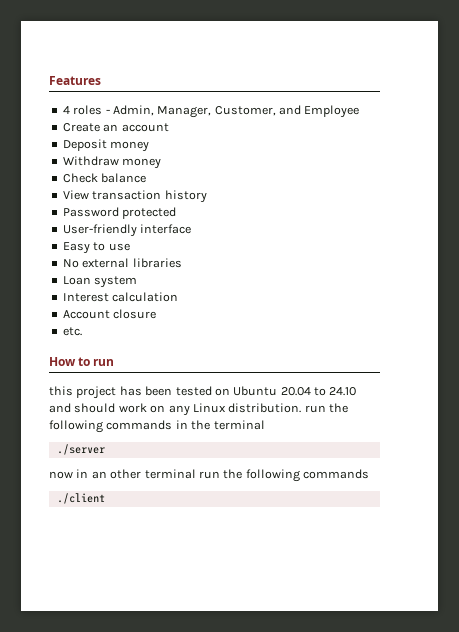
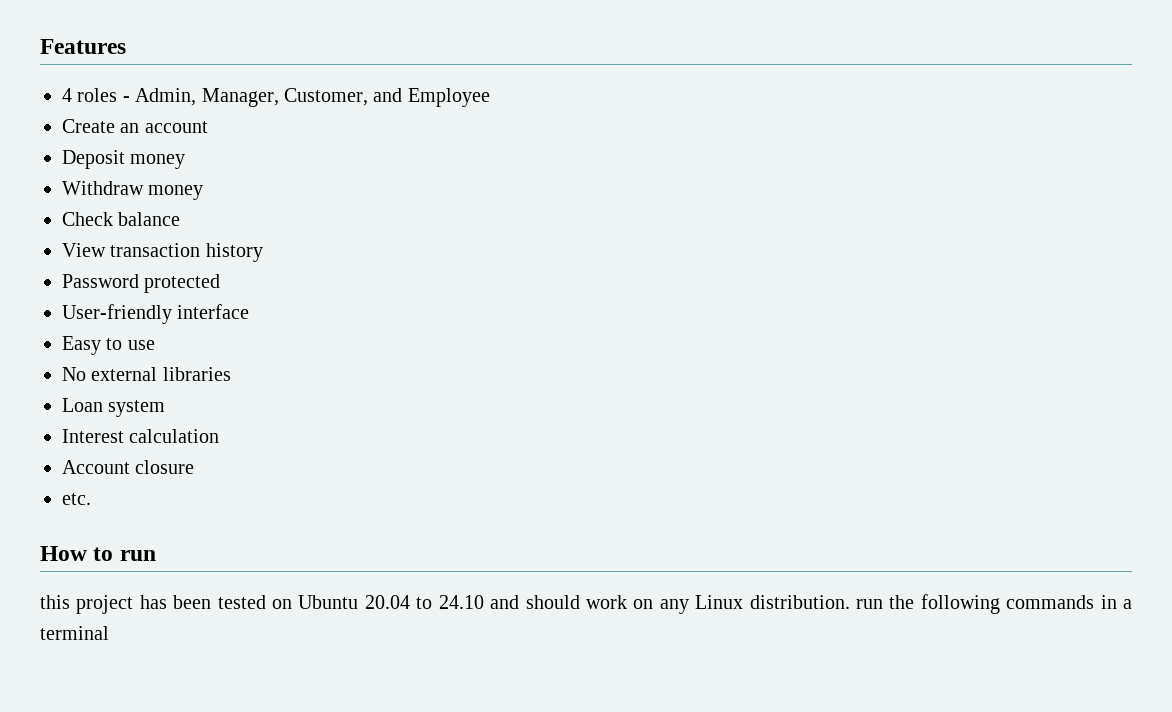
- this project has been tested on Ubuntu 20.04 to 24.10 and should work on any Linux distribution. run the following commands in the terminal
- ./server
- now in an other terminal run the following commands
- ./client
+ this project has been tested on Ubuntu 20.04 to 24.10 and should work on any Linux distribution. run the following commands in a terminal

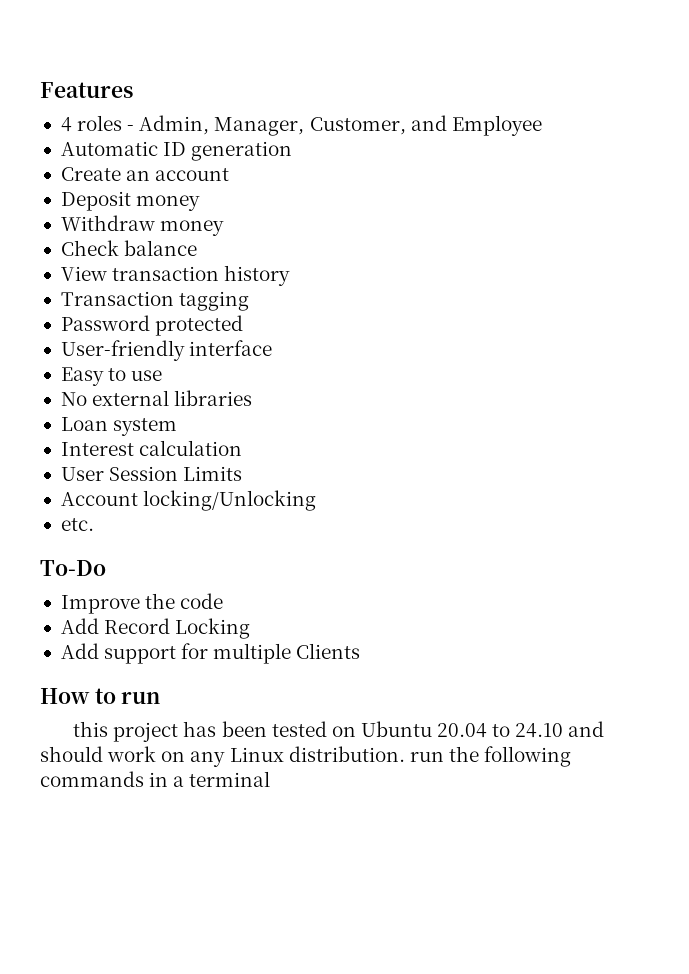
+ Automatic ID generation
+ Transaction tagging
+ User Session Limits
- Account closure
+ Account locking/Unlocking
+ To-Do
+ Improve the code
+ Add Record Locking
+ Add support for multiple Clients

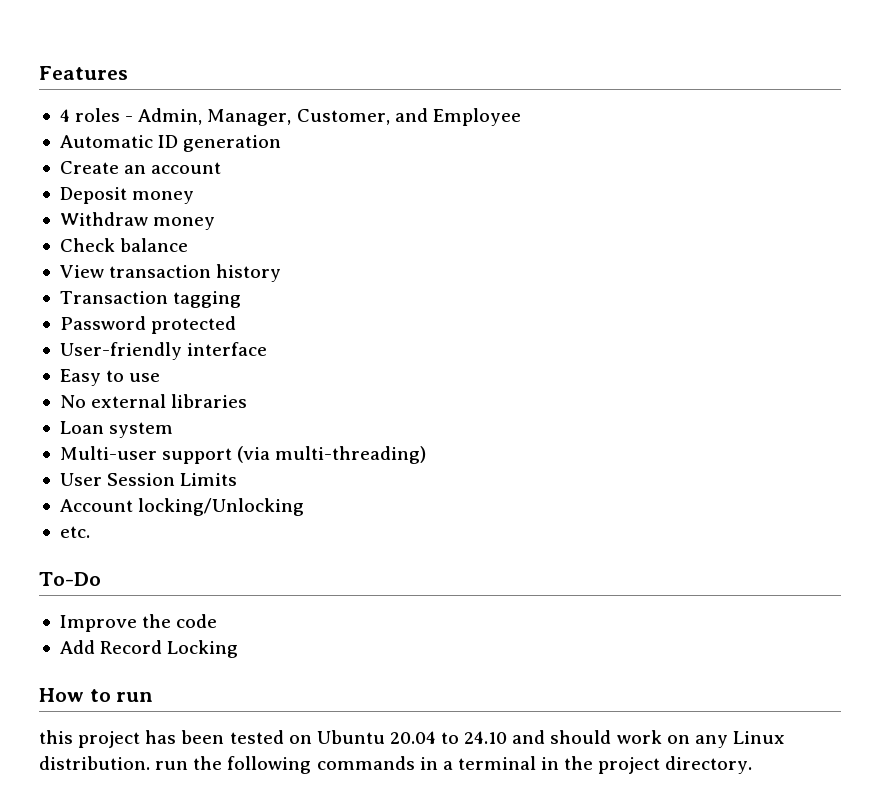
- Interest calculation
+ Multi-user support (via multi-threading)
- Add support for multiple Clients
- this project has been tested on Ubuntu 20.04 to 24.10 and should work on any Linux distribution. run the following commands in a terminal
+ this project has been tested on Ubuntu 20.04 to 24.10 and should work on any Linux distribution. run the following commands in a terminal in the project directory.

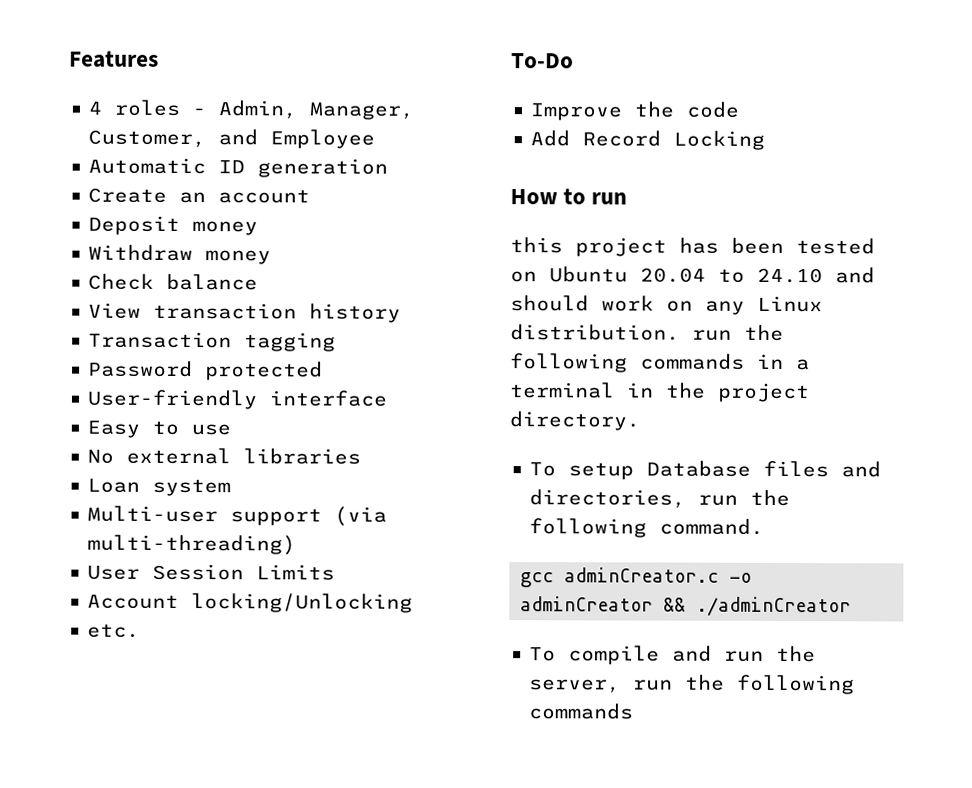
+ To setup Database files and directories, run the following command.
+ gcc adminCreator.c -o adminCreator && ./adminCreator
+ To compile and run the server, run the following commands

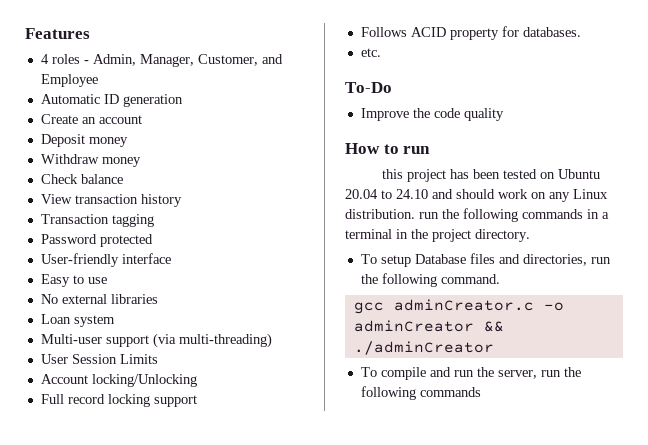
+ Full record locking support
+ Follows ACID property for databases.
- Improve the code
- Add Record Locking
+ Improve the code quality

